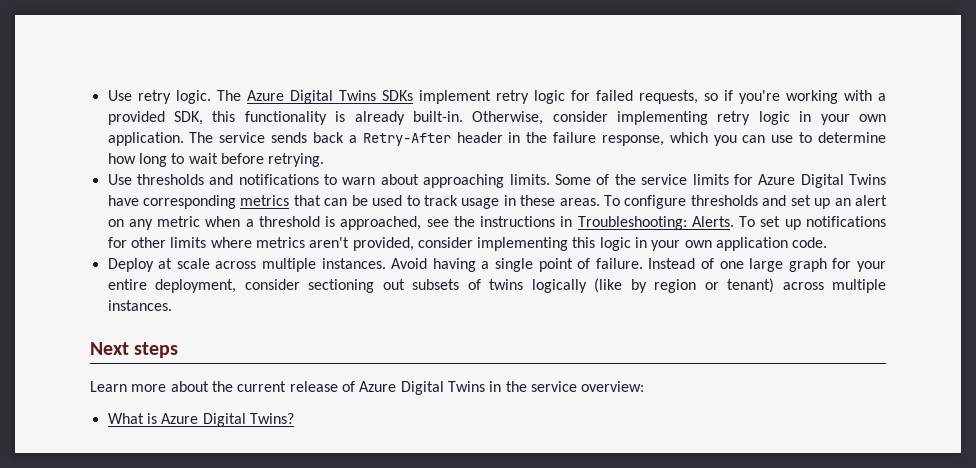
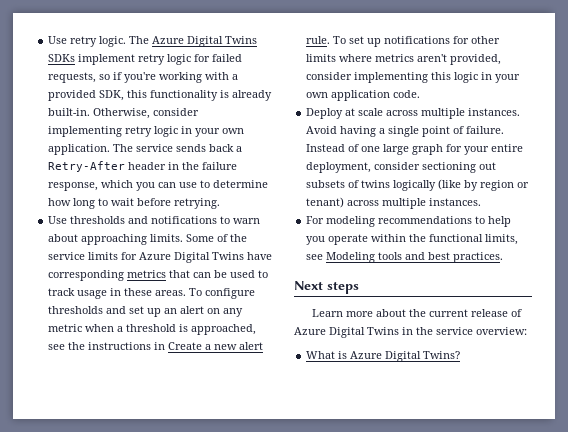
- To configure thresholds and set up an alert on any metric when a threshold is approached, see the instructions in Troubleshooting: Alerts.
+ To configure thresholds and set up an alert on any metric when a threshold is approached, see the instructions in Create a new alert rule.
+ For modeling recommendations to help you operate within the functional limits, see Modeling tools and best practices.

